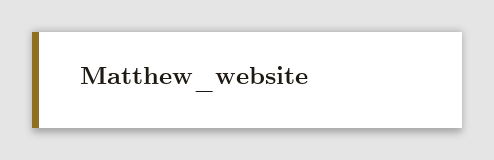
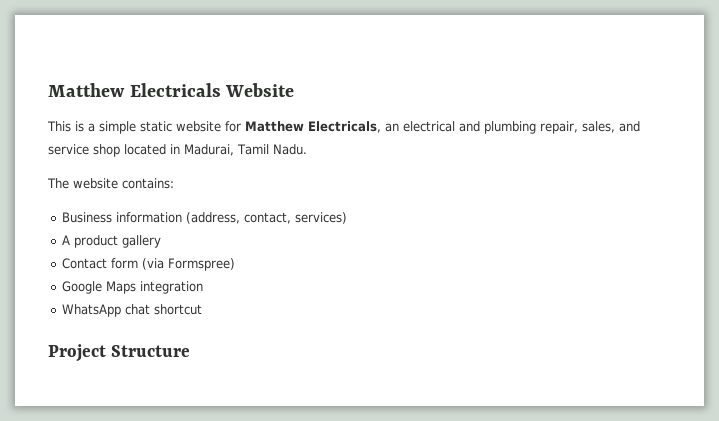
- Matthew_website
+ Matthew Electricals Website
+ This is a simple static website for Matthew Electricals, an electrical and plumbing repair, sales, and service shop located in Madurai, Tamil Nadu.
+ The website contains:
+ Business information (address, contact, services)
+ A product gallery
+ Contact form (via Formspree)
+ Google Maps integration
+ WhatsApp chat shortcut
+ Project Structure

